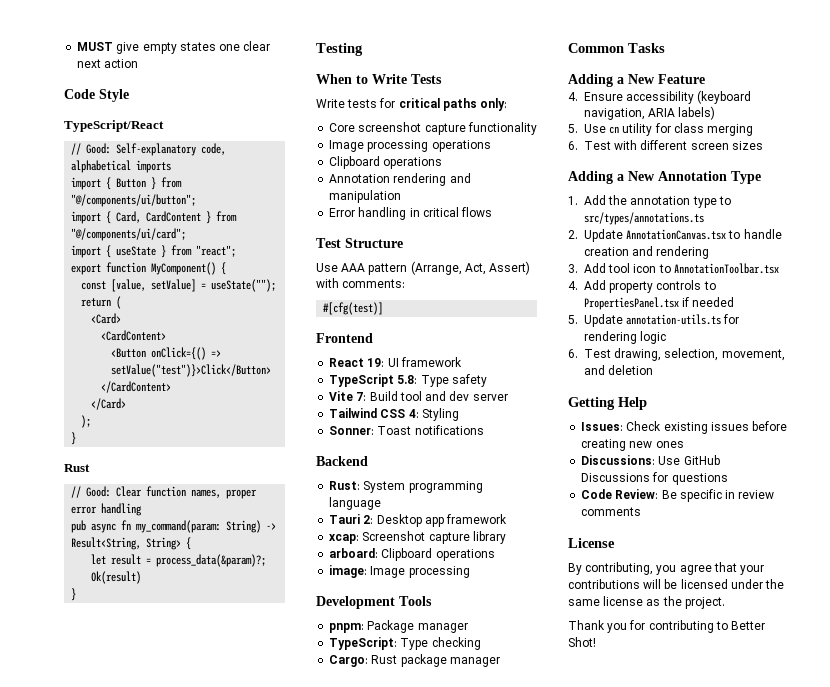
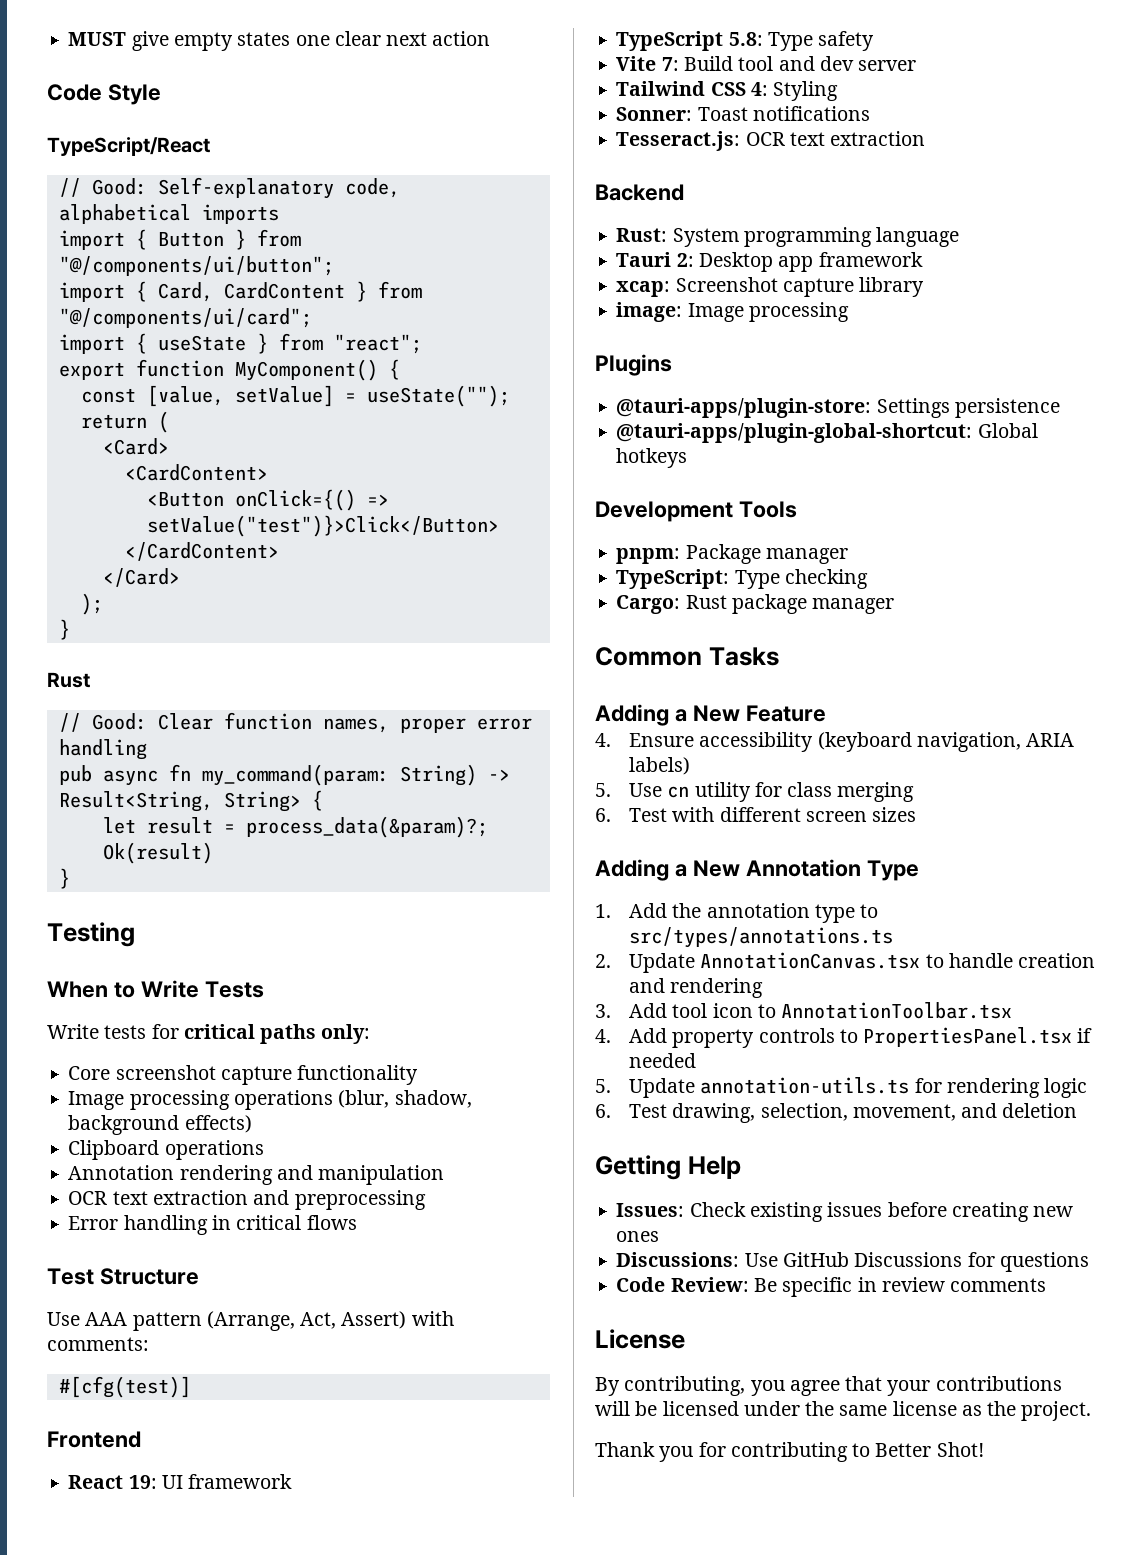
- Image processing operations
+ Image processing operations (blur, shadow, background effects)
+ OCR text extraction and preprocessing
+ Tesseract.js: OCR text extraction
- arboard: Clipboard operations
+ Plugins
+ @tauri-apps/plugin-store: Settings persistence
+ @tauri-apps/plugin-global-shortcut: Global hotkeys

